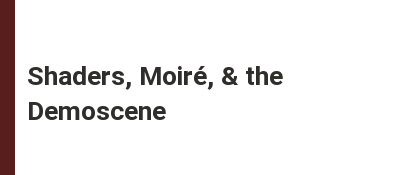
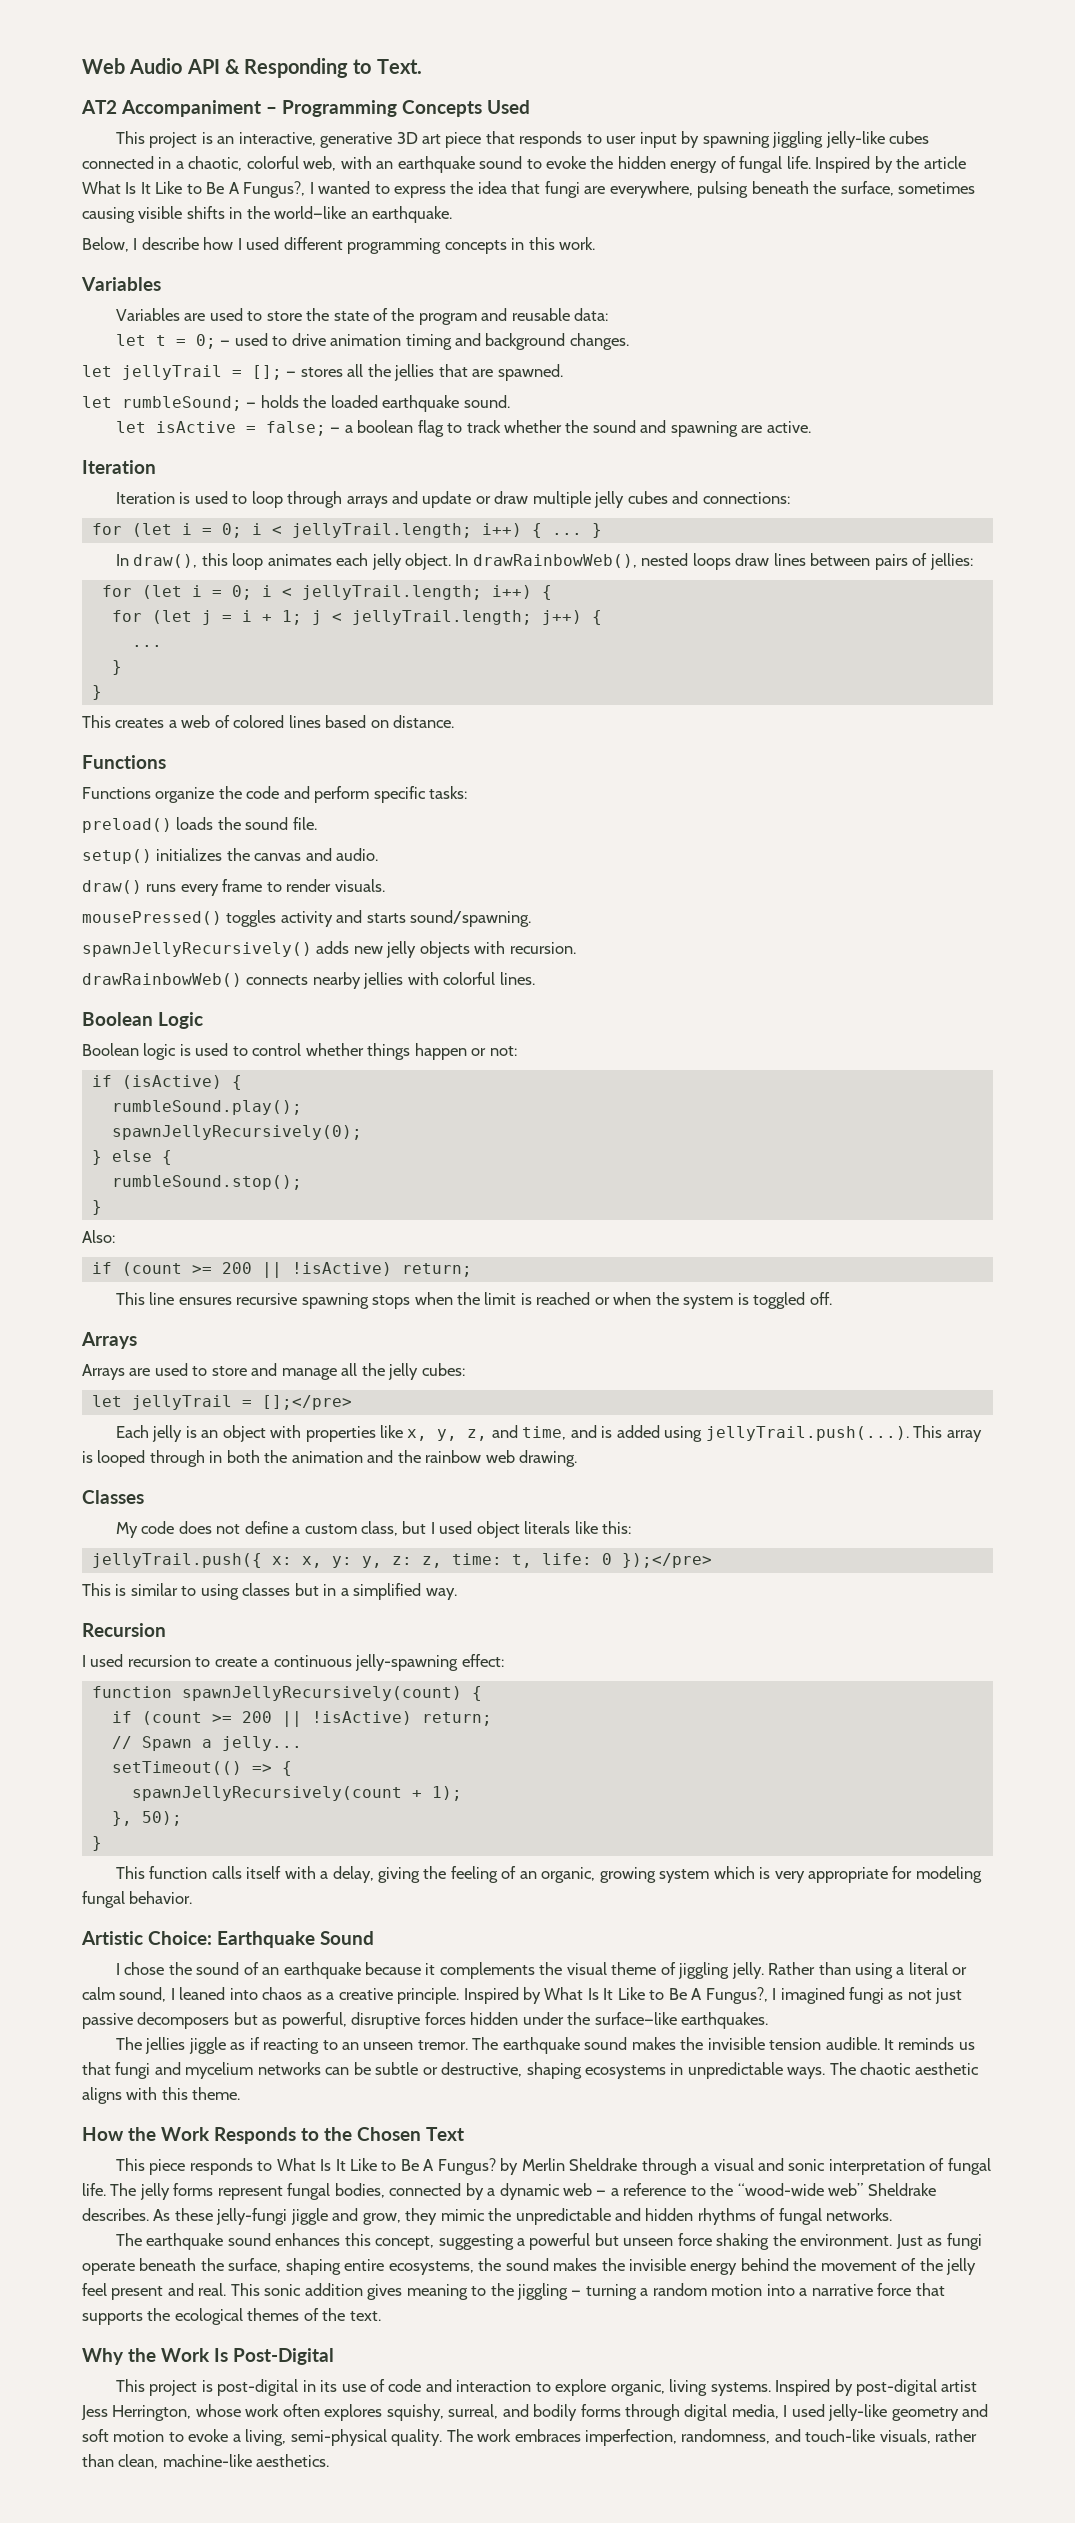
- Shaders, Moiré, & the Demoscene
+ Web Audio API & Responding to Text.
+ AT2 Accompaniment – Programming Concepts Used
+ This project is an interactive, generative 3D art piece that responds to user input by spawning jiggling jelly-like cubes connected in a chaotic, colorful web, with an earthquake sound to evoke the hidden energy of fungal life. Inspired by the article What Is It Like to Be A Fungus?, I wanted to express the idea that fungi are everywhere, pulsing beneath the surface, sometimes causing visible shifts in the world—like an earthquake.
+ Below, I describe how I used different programming concepts in this work.
+ Variables
+ Variables are used to store the state of the program and reusable data:
+ let t = 0; — used to drive animation timing and background changes.
+ let jellyTrail = []; — stores all the jellies that are spawned.
+ let rumbleSound; — holds the loaded earthquake sound.
+ let isActive = false; — a boolean flag to track whether the sound and spawning are active.
+ Iteration
+ Iteration is used to loop through arrays and update or draw multiple jelly cubes and connections:
+ for (let i = 0; i < jellyTrail.length; i++) { ... }
+ In draw(), this loop animates each jelly object. In drawRainbowWeb(), nested loops draw lines between pairs of jellies:
+ for (let i = 0; i < jellyTrail.length; i++) {
+ for (let j = i + 1; j < jellyTrail.length; j++) {
+ ...
+ }
+ }
+ This creates a web of colored lines based on distance.
+ Functions
+ Functions organize the code and perform specific tasks:
+ preload() loads the sound file.
+ setup() initializes the canvas and audio.
+ draw() runs every frame to render visuals.
+ mousePressed() toggles activity and starts sound/spawning.
+ spawnJellyRecursively() adds new jelly objects with recursion.
+ drawRainbowWeb() connects nearby jellies with colorful lines.
+ Boolean Logic
+ Boolean logic is used to control whether things happen or not:
+ if (isActive) {
+ rumbleSound.play();
+ spawnJellyRecursively(0);
+ } else {
+ rumbleSound.stop();
+ }
+ Also:
+ if (count >= 200 || !isActive) return;
+ This line ensures recursive spawning stops when the limit is reached or when the system is toggled off.
+ Arrays
+ Arrays are used to store and manage all the jelly cubes:
+ let jellyTrail = [];</pre>
+ Each jelly is an object with properties like x, y, z, and time, and is added using jellyTrail.push(...). This array is looped through in both the animation and the rainbow web drawing.
+ Classes
+ My code does not define a custom class, but I used object literals like this:
+ jellyTrail.push({ x: x, y: y, z: z, time: t, life: 0 });</pre>
+ This is similar to using classes but in a simplified way.
+ Recursion
+ I used recursion to create a continuous jelly-spawning effect:
+ function spawnJellyRecursively(count) {
+ if (count >= 200 || !isActive) return;
+ // Spawn a jelly...
+ setTimeout(() => {
+ spawnJellyRecursively(count + 1);
+ }, 50);
+ }
+ This function calls itself with a delay, giving the feeling of an organic, growing system which is very appropriate for modeling fungal behavior.
+ Artistic Choice: Earthquake Sound
+ I chose the sound of an earthquake because it complements the visual theme of jiggling jelly. Rather than using a literal or calm sound, I leaned into chaos as a creative principle. Inspired by What Is It Like to Be A Fungus?, I imagined fungi as not just passive decomposers but as powerful, disruptive forces hidden under the surface—like earthquakes.
+ The jellies jiggle as if reacting to an unseen tremor. The earthquake sound makes the invisible tension audible. It reminds us that fungi and mycelium networks can be subtle or destructive, shaping ecosystems in unpredictable ways. The chaotic aesthetic aligns with this theme.
+ How the Work Responds to the Chosen Text
+ This piece responds to What Is It Like to Be A Fungus? by Merlin Sheldrake through a visual and sonic interpretation of fungal life. The jelly forms represent fungal bodies, connected by a dynamic web — a reference to the “wood-wide web” Sheldrake describes. As these jelly-fungi jiggle and grow, they mimic the unpredictable and hidden rhythms of fungal networks.
+ The earthquake sound enhances this concept, suggesting a powerful but unseen force shaking the environment. Just as fungi operate beneath the surface, shaping entire ecosystems, the sound makes the invisible energy behind the movement of the jelly feel present and real. This sonic addition gives meaning to the jiggling — turning a random motion into a narrative force that supports the ecological themes of the text.
+ Why the Work Is Post-Digital
+ This project is post-digital in its use of code and interaction to explore organic, living systems. Inspired by post-digital artist Jess Herrington, whose work often explores squishy, surreal, and bodily forms through digital media, I used jelly-like geometry and soft motion to evoke a living, semi-physical quality. The work embraces imperfection, randomness, and touch-like visuals, rather than clean, machine-like aesthetics.

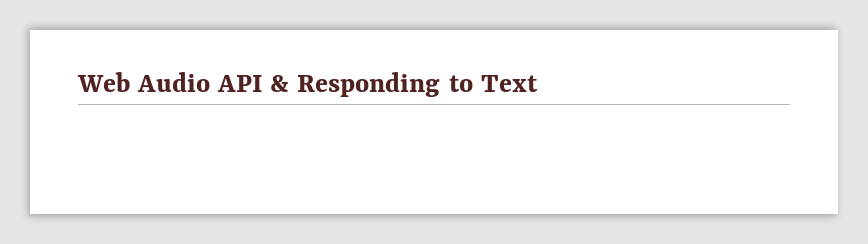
- Web Audio API & Responding to Text.
- AT2 Accompaniment – Programming Concepts Used
- This project is an interactive, generative 3D art piece that responds to user input by spawning jiggling jelly-like cubes connected in a chaotic, colorful web, with an earthquake sound to evoke the hidden energy of fungal life. Inspired by the article What Is It Like to Be A Fungus?, I wanted to express the idea that fungi are everywhere, pulsing beneath the surface, sometimes causing visible shifts in the world—like an earthquake.
- Below, I describe how I used different programming concepts in this work.
- Variables
- Variables are used to store the state of the program and reusable data:
- let t = 0; — used to drive animation timing and background changes.
- let jellyTrail = []; — stores all the jellies that are spawned.
- let rumbleSound; — holds the loaded earthquake sound.
- let isActive = false; — a boolean flag to track whether the sound and spawning are active.
- Iteration
- Iteration is used to loop through arrays and update or draw multiple jelly cubes and connections:
- for (let i = 0; i < jellyTrail.length; i++) { ... }
- In draw(), this loop animates each jelly object. In drawRainbowWeb(), nested loops draw lines between pairs of jellies:
- for (let i = 0; i < jellyTrail.length; i++) {
- for (let j = i + 1; j < jellyTrail.length; j++) {
- ...
- }
- }
- This creates a web of colored lines based on distance.
- Functions
- Functions organize the code and perform specific tasks:
- preload() loads the sound file.
- setup() initializes the canvas and audio.
- draw() runs every frame to render visuals.
- mousePressed() toggles activity and starts sound/spawning.
- spawnJellyRecursively() adds new jelly objects with recursion.
- drawRainbowWeb() connects nearby jellies with colorful lines.
- Boolean Logic
- Boolean logic is used to control whether things happen or not:
- if (isActive) {
- rumbleSound.play();
- spawnJellyRecursively(0);
- } else {
- rumbleSound.stop();
- }
- Also:
- if (count >= 200 || !isActive) return;
- This line ensures recursive spawning stops when the limit is reached or when the system is toggled off.
- Arrays
- Arrays are used to store and manage all the jelly cubes:
- let jellyTrail = [];</pre>
- Each jelly is an object with properties like x, y, z, and time, and is added using jellyTrail.push(...). This array is looped through in both the animation and the rainbow web drawing.
- Classes
- My code does not define a custom class, but I used object literals like this:
- jellyTrail.push({ x: x, y: y, z: z, time: t, life: 0 });</pre>
- This is similar to using classes but in a simplified way.
- Recursion
- I used recursion to create a continuous jelly-spawning effect:
- function spawnJellyRecursively(count) {
- if (count >= 200 || !isActive) return;
- // Spawn a jelly...
- setTimeout(() => {
- spawnJellyRecursively(count + 1);
- }, 50);
- }
- This function calls itself with a delay, giving the feeling of an organic, growing system which is very appropriate for modeling fungal behavior.
- Artistic Choice: Earthquake Sound
- I chose the sound of an earthquake because it complements the visual theme of jiggling jelly. Rather than using a literal or calm sound, I leaned into chaos as a creative principle. Inspired by What Is It Like to Be A Fungus?, I imagined fungi as not just passive decomposers but as powerful, disruptive forces hidden under the surface—like earthquakes.
- The jellies jiggle as if reacting to an unseen tremor. The earthquake sound makes the invisible tension audible. It reminds us that fungi and mycelium networks can be subtle or destructive, shaping ecosystems in unpredictable ways. The chaotic aesthetic aligns with this theme.
- How the Work Responds to the Chosen Text
- This piece responds to What Is It Like to Be A Fungus? by Merlin Sheldrake through a visual and sonic interpretation of fungal life. The jelly forms represent fungal bodies, connected by a dynamic web — a reference to the “wood-wide web” Sheldrake describes. As these jelly-fungi jiggle and grow, they mimic the unpredictable and hidden rhythms of fungal networks.
- The earthquake sound enhances this concept, suggesting a powerful but unseen force shaking the environment. Just as fungi operate beneath the surface, shaping entire ecosystems, the sound makes the invisible energy behind the movement of the jelly feel present and real. This sonic addition gives meaning to the jiggling — turning a random motion into a narrative force that supports the ecological themes of the text.
- Why the Work Is Post-Digital
- This project is post-digital in its use of code and interaction to explore organic, living systems. Inspired by post-digital artist Jess Herrington, whose work often explores squishy, surreal, and bodily forms through digital media, I used jelly-like geometry and soft motion to evoke a living, semi-physical quality. The work embraces imperfection, randomness, and touch-like visuals, rather than clean, machine-like aesthetics.
+ Web Audio API & Responding to Text

